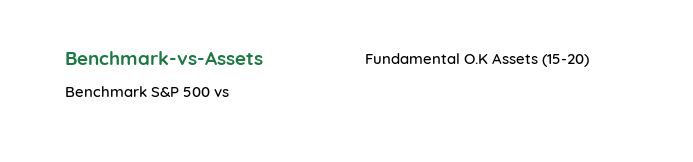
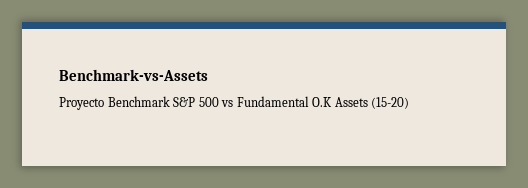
- Benchmark S&P 500 vs Fundamental O.K Assets (15-20)
+ Proyecto Benchmark S&P 500 vs Fundamental O.K Assets (15-20)

